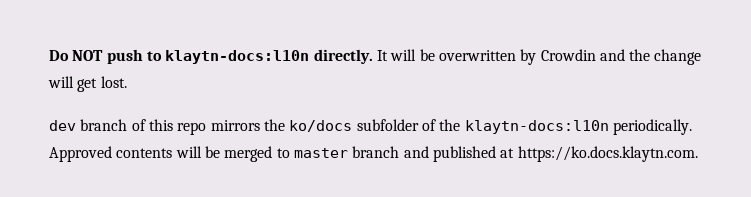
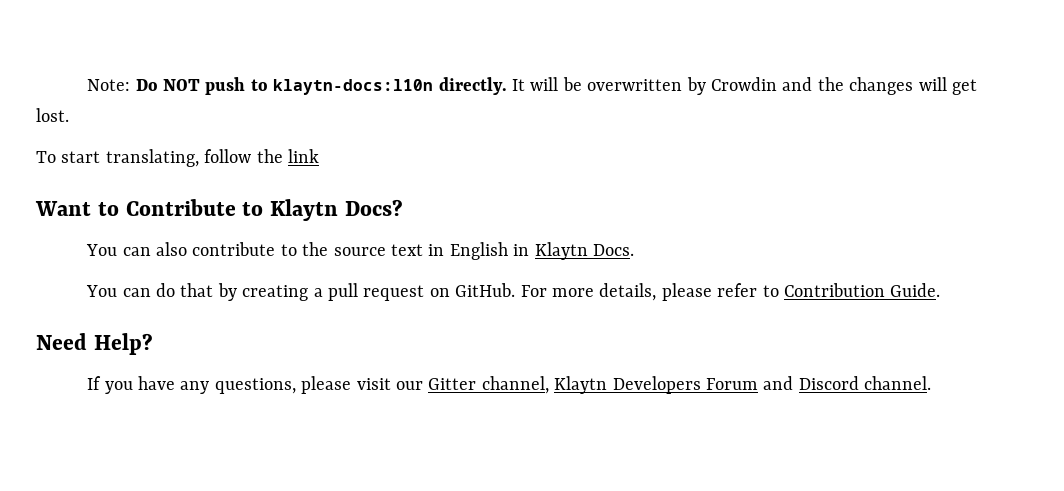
- Do NOT push to klaytn-docs:l10n directly.
+ Note: Do NOT push to klaytn-docs:l10n directly.
- It will be overwritten by Crowdin and the change will get lost.
+ It will be overwritten by Crowdin and the changes will get lost.
- dev branch of this repo mirrors the ko/docs subfolder of the klaytn-docs:l10n periodically. Approved contents will be merged to master branch and published at https://ko.docs.klaytn.com.
+ To start translating, follow the link
+ Want to Contribute to Klaytn Docs?
+ You can also contribute to the source text in English in Klaytn Docs.
+ You can do that by creating a pull request on GitHub. For more details, please refer to Contribution Guide.
+ Need Help?
+ If you have any questions, please visit our Gitter channel, Klaytn Developers Forum and Discord channel.

